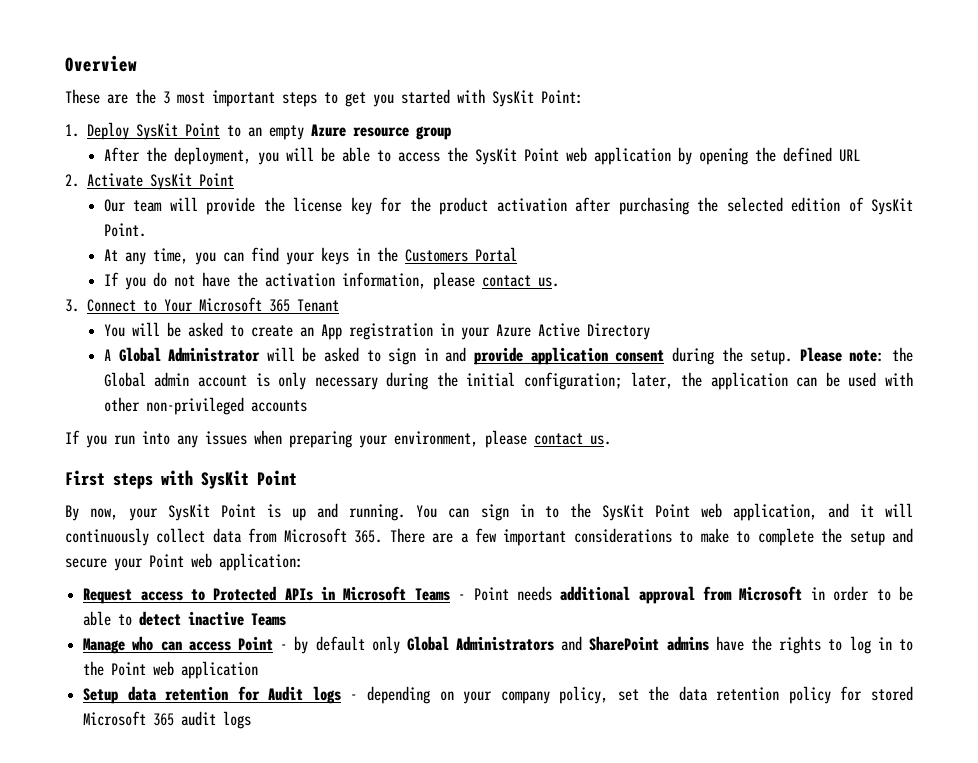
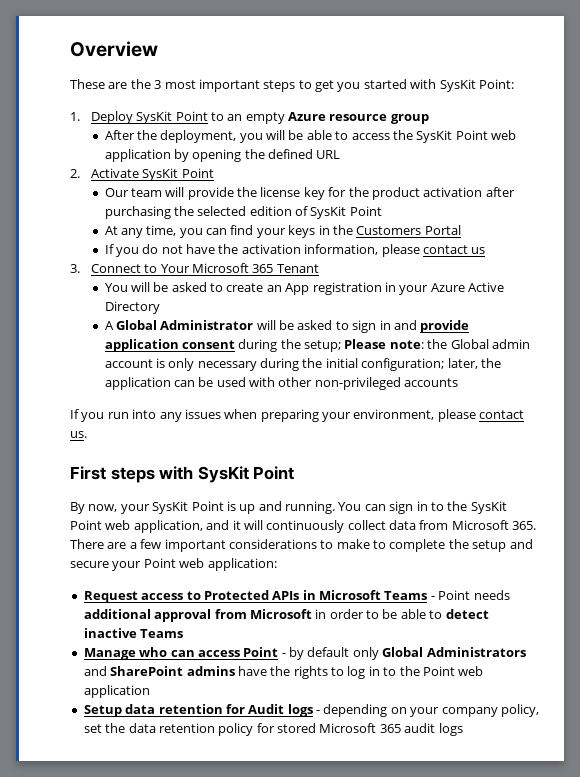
- Our team will provide the license key for the product activation after purchasing the selected edition of SysKit Point.
+ Our team will provide the license key for the product activation after purchasing the selected edition of SysKit Point
- If you do not have the activation information, please contact us.
+ If you do not have the activation information, please contact us
- A Global Administrator will be asked to sign in and provide application consent during the setup. Please note: the Global admin account is only necessary during the initial configuration; later, the application can be used with other non-privileged accounts
+ A Global Administrator will be asked to sign in and provide application consent during the setup; Please note: the Global admin account is only necessary during the initial configuration; later, the application can be used with other non-privileged accounts

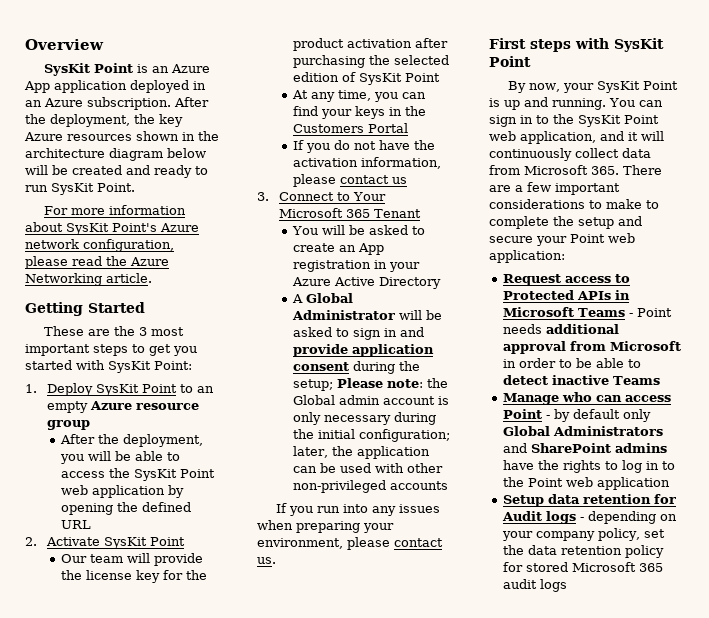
+ SysKit Point is an Azure App application deployed in an Azure subscription. After the deployment, the key Azure resources shown in the architecture diagram below will be created and ready to run SysKit Point.
+ For more information about SysKit Point's Azure network configuration, please read the Azure Networking article.
+ Getting Started

